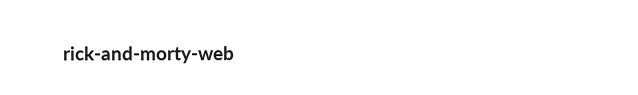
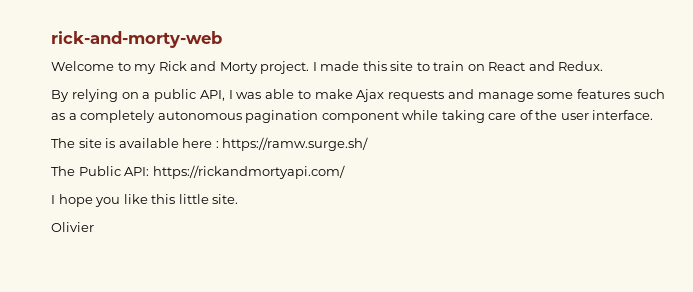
+ Welcome to my Rick and Morty project. I made this site to train on React and Redux.
+ By relying on a public API, I was able to make Ajax requests and manage some features such as a completely autonomous pagination component while taking care of the user interface.
+ The site is available here : https://ramw.surge.sh/
+ The Public API: https://rickandmortyapi.com/
+ I hope you like this little site.
+ Olivier

